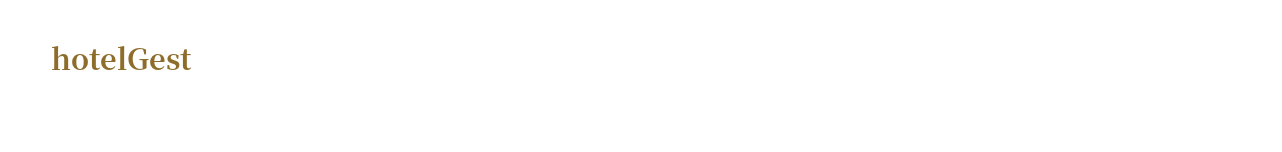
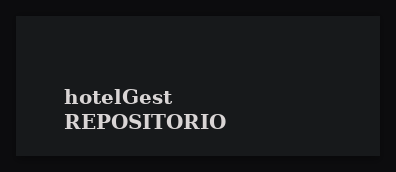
- hotelGest
+ hotelGest REPOSITORIO

